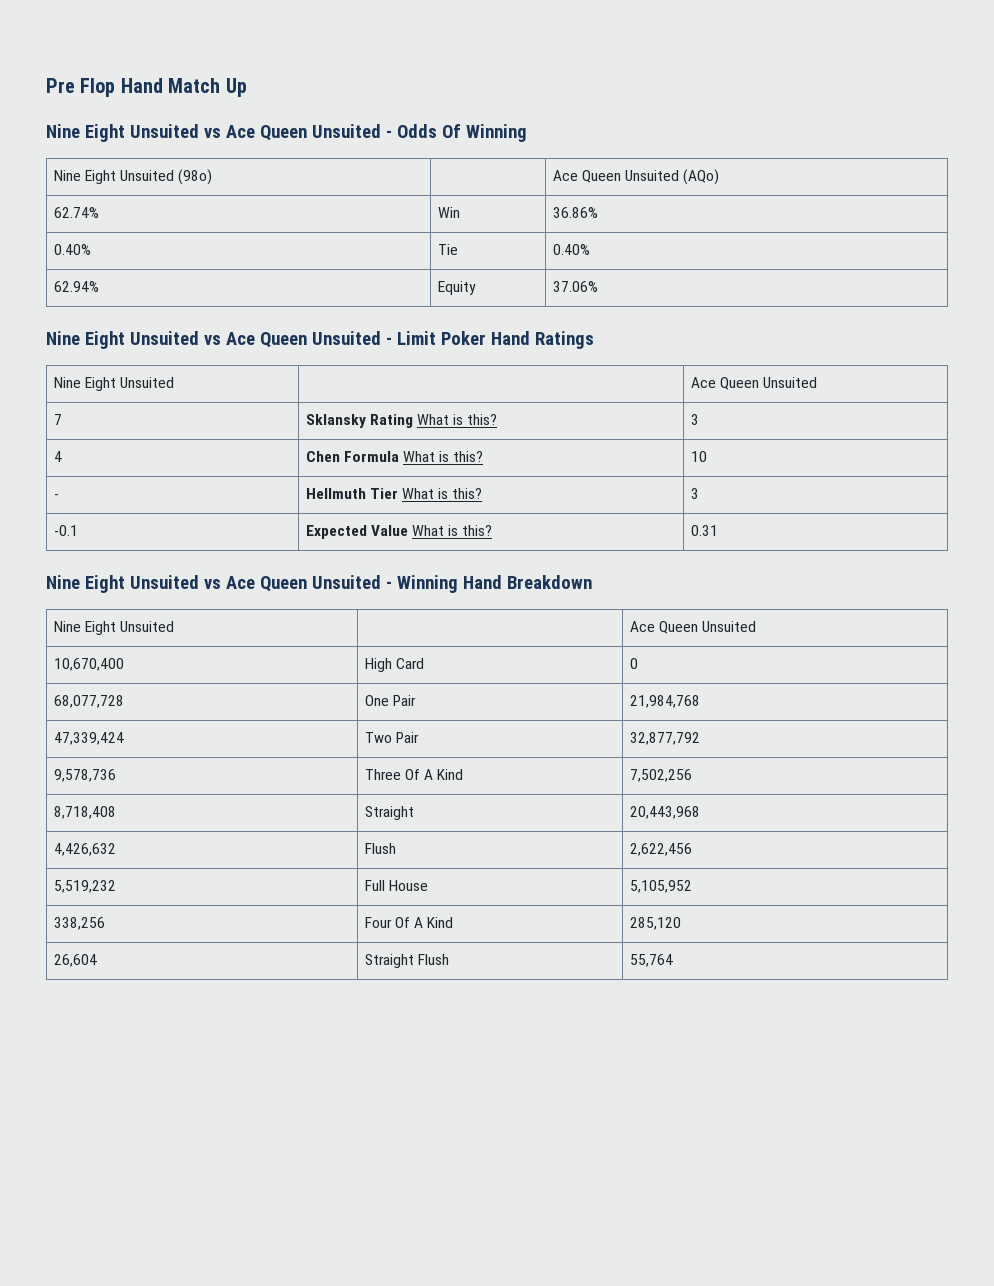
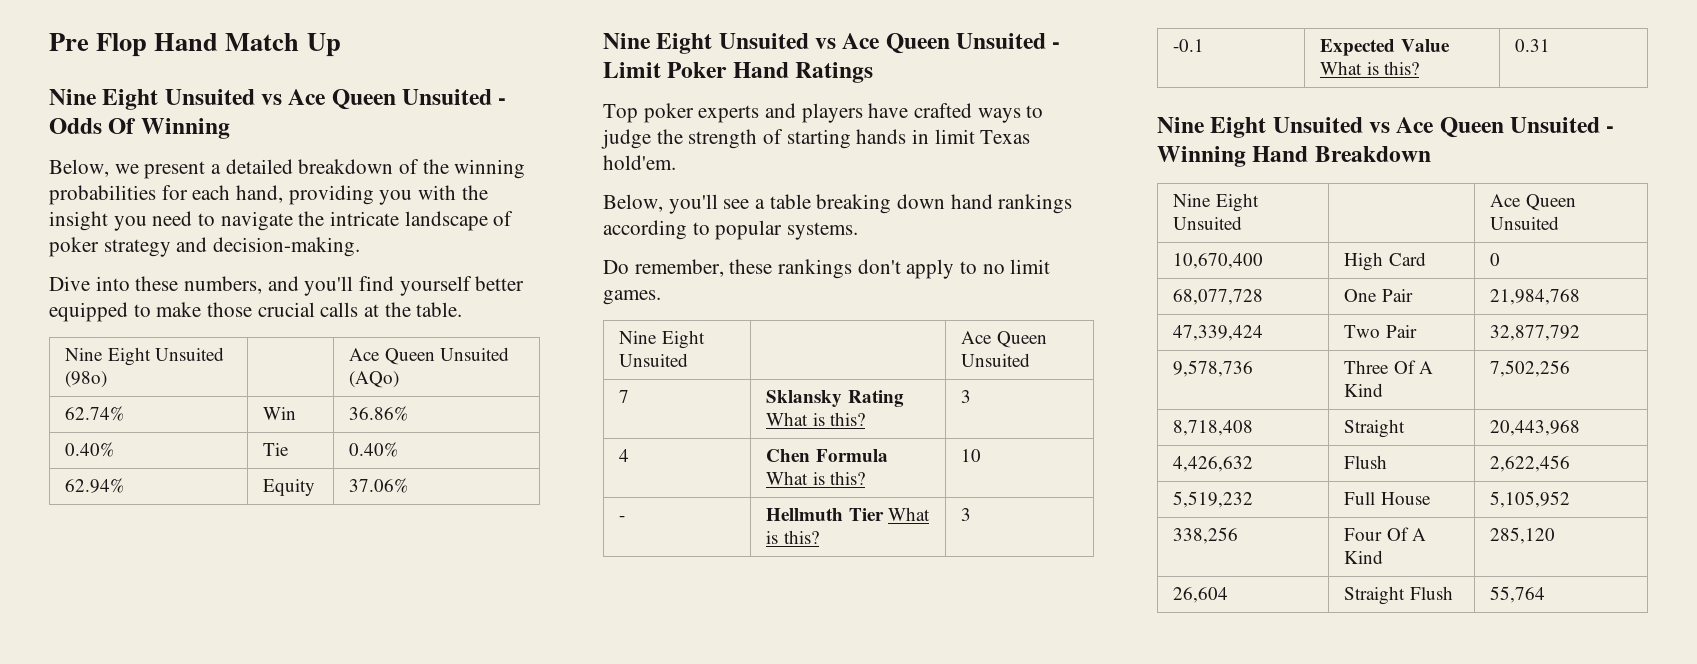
+ Below, we present a detailed breakdown of the winning probabilities for each hand, providing you with the insight you need to navigate the intricate landscape of poker strategy and decision-making.
+ Dive into these numbers, and you'll find yourself better equipped to make those crucial calls at the table.
+ Top poker experts and players have crafted ways to judge the strength of starting hands in limit Texas hold'em.
+ Below, you'll see a table breaking down hand rankings according to popular systems.
+ Do remember, these rankings don't apply to no limit games.

